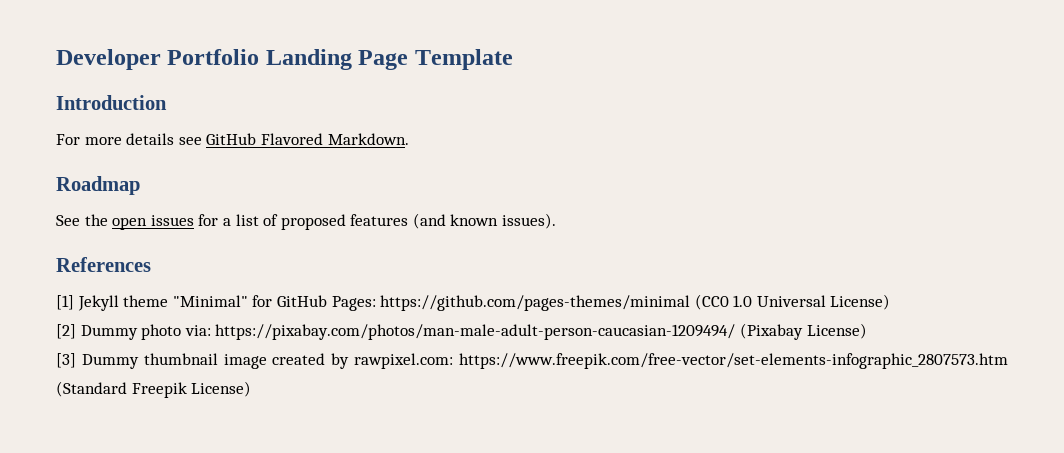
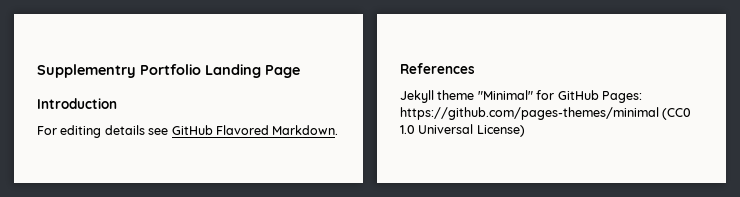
- Developer Portfolio Landing Page Template
+ Supplementry Portfolio Landing Page
- For more details see GitHub Flavored Markdown.
+ For editing details see GitHub Flavored Markdown.
- Roadmap
- See the open issues for a list of proposed features (and known issues).
- [1] Jekyll theme "Minimal" for GitHub Pages: https://github.com/pages-themes/minimal (CC0 1.0 Universal License)
+ Jekyll theme "Minimal" for GitHub Pages: https://github.com/pages-themes/minimal (CC0 1.0 Universal License)
- [2] Dummy photo via: https://pixabay.com/photos/man-male-adult-person-caucasian-1209494/ (Pixabay License)
- [3] Dummy thumbnail image created by rawpixel.com: https://www.freepik.com/free-vector/set-elements-infographic_2807573.htm (Standard Freepik License)

